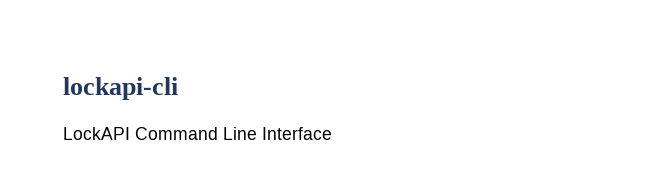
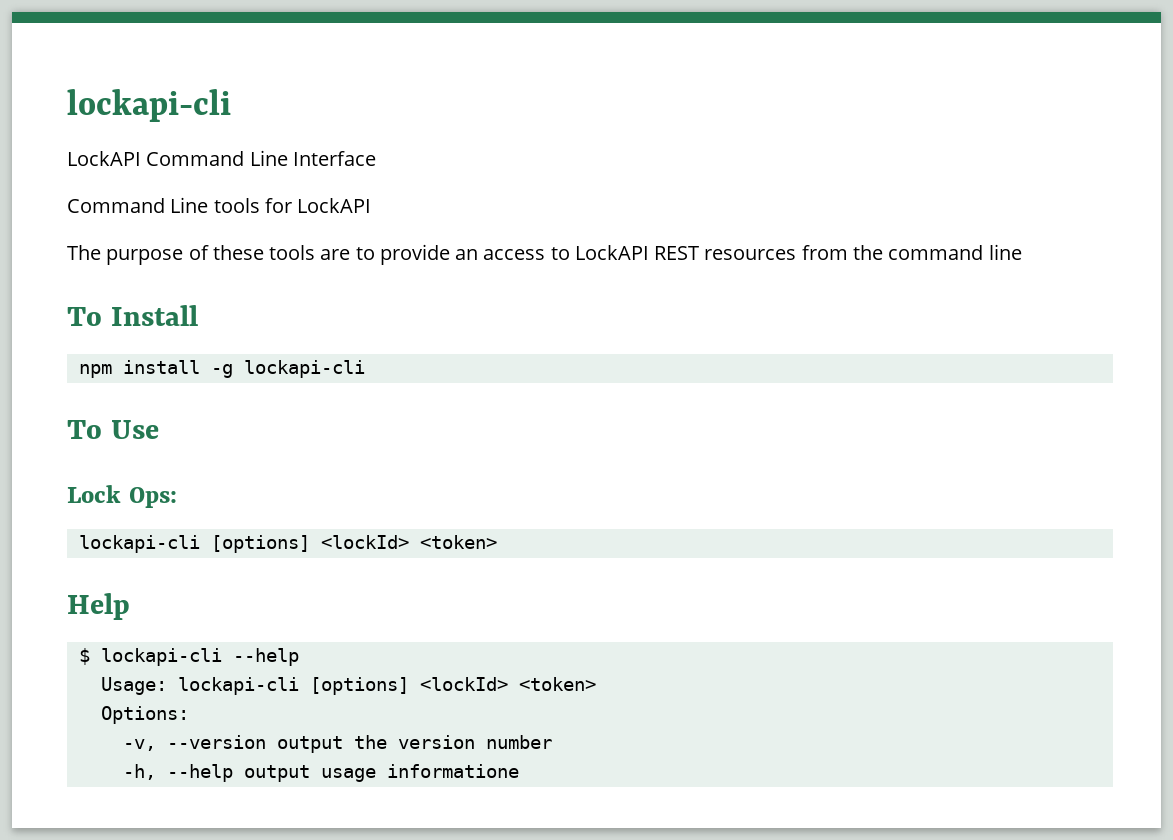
+ Command Line tools for LockAPI
+ The purpose of these tools are to provide an access to LockAPI REST resources from the command line
+ To Install
+ npm install -g lockapi-cli
+ To Use
+ Lock Ops:
+ lockapi-cli [options] <lockId> <token>
+ Help
+ $ lockapi-cli --help
+ Usage: lockapi-cli [options] <lockId> <token>
+ Options:
+ -v, --version output the version number
+ -h, --help output usage informatione

